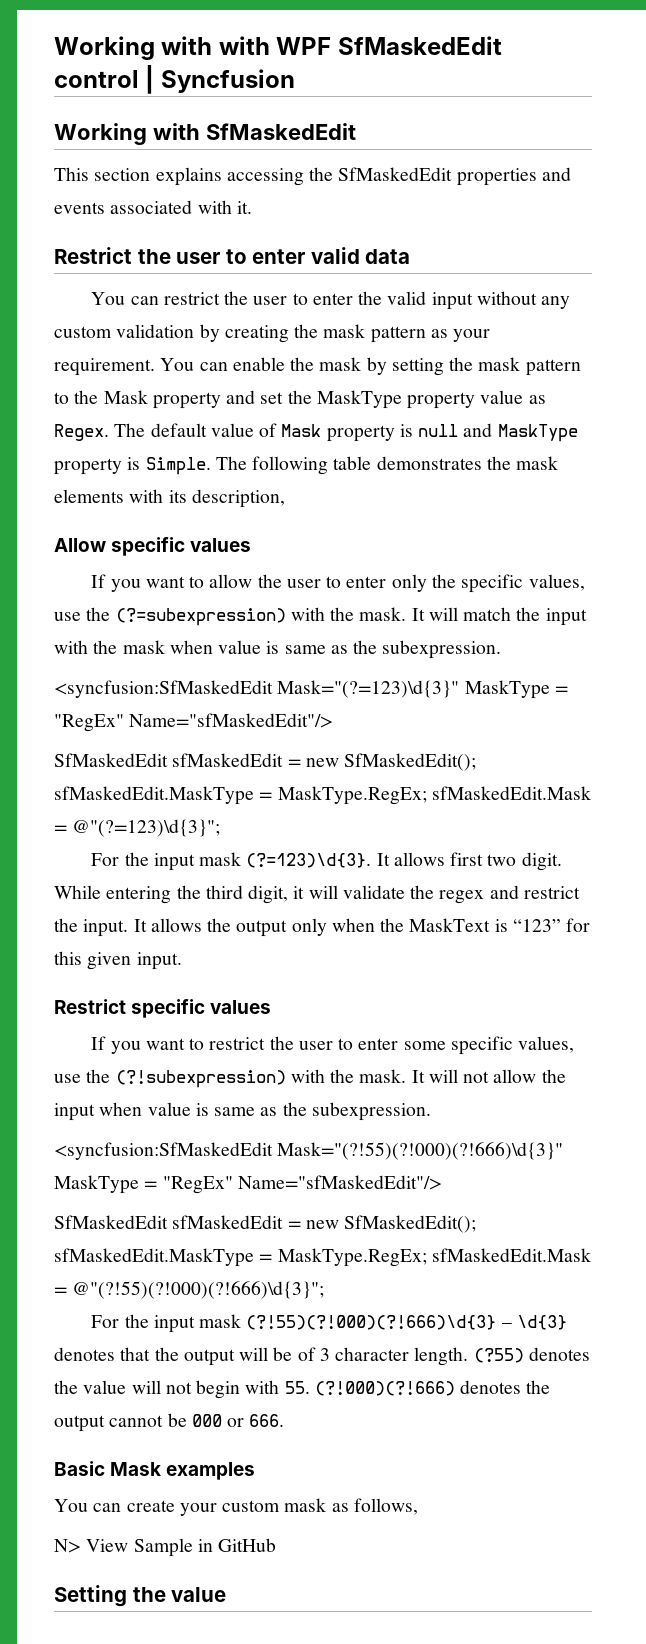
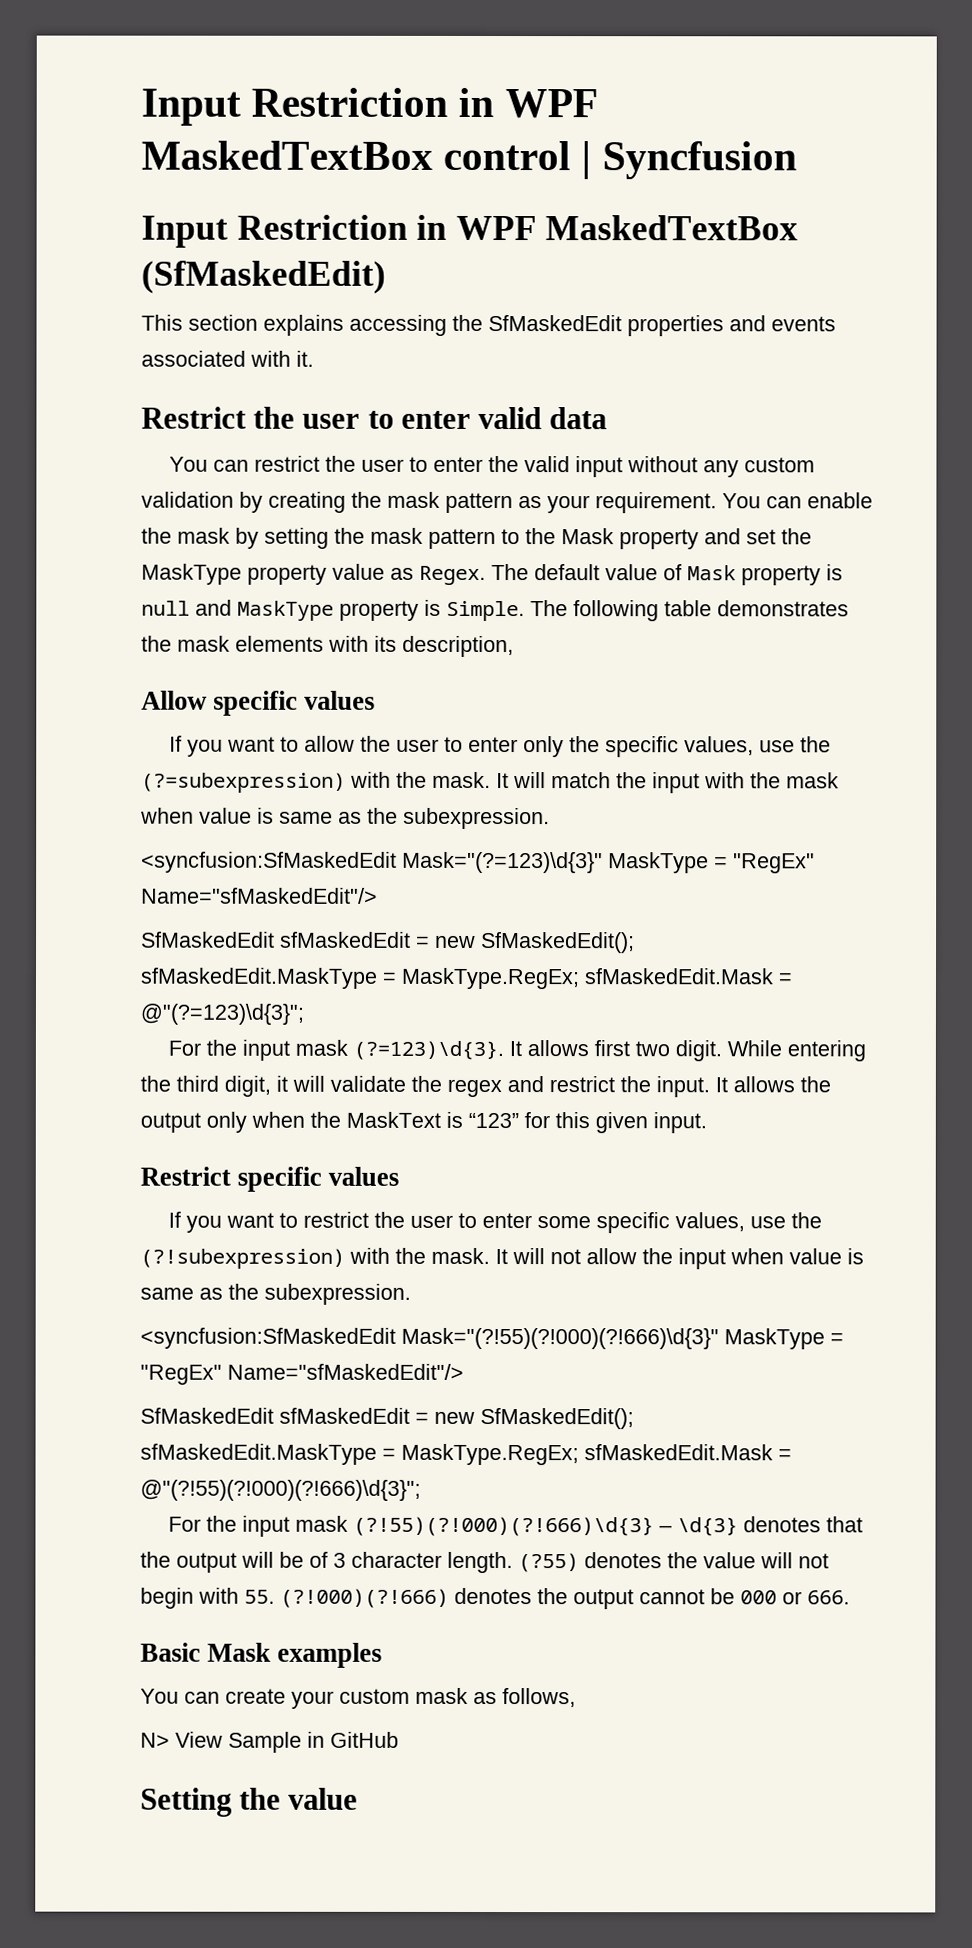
- Working with with WPF SfMaskedEdit control | Syncfusion
- Working with SfMaskedEdit
+ Input Restriction in WPF MaskedTextBox control | Syncfusion
+ Input Restriction in WPF MaskedTextBox (SfMaskedEdit)

